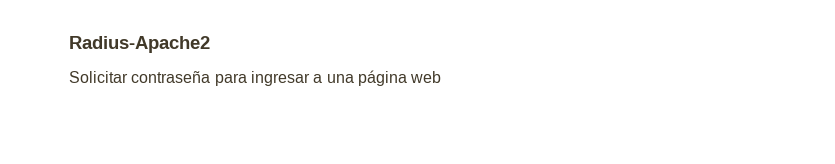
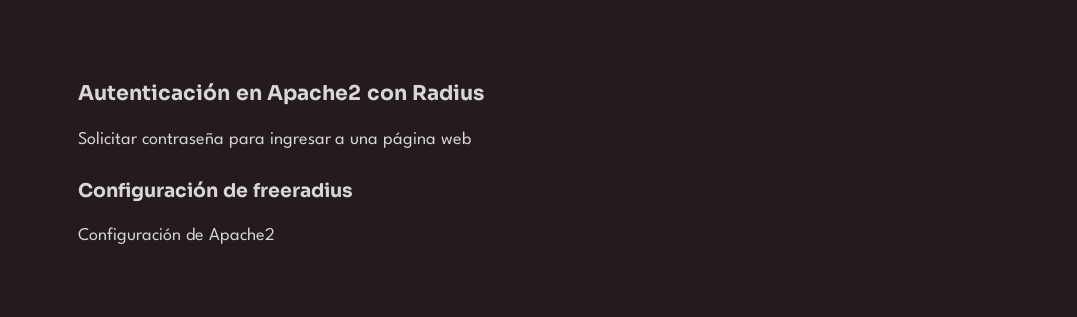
- Radius-Apache2
+ Autenticación en Apache2 con Radius
+ Configuración de freeradius
+ Configuración de Apache2

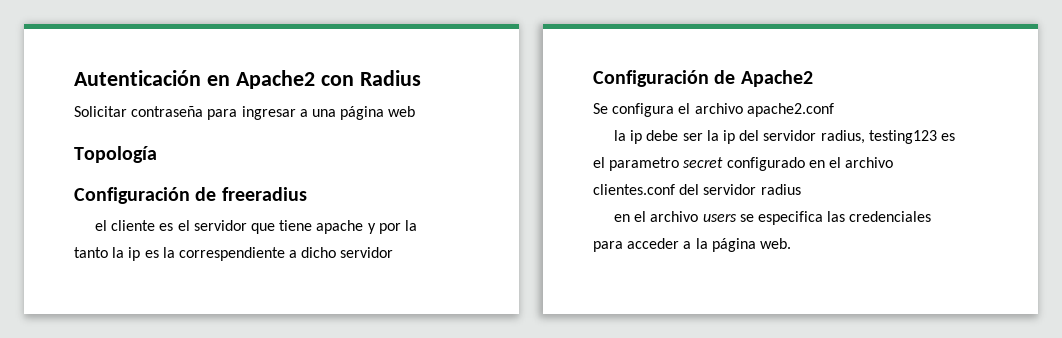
+ Topología
+ el cliente es el servidor que tiene apache y por la tanto la ip es la correspendiente a dicho servidor
  Configuración de Apache2
+ Se configura el archivo apache2.conf
+ la ip debe ser la ip del servidor radius, testing123 es el parametro secret configurado en el archivo clientes.conf del servidor radius
+ en el archivo users se especifica las credenciales para acceder a la página web.

